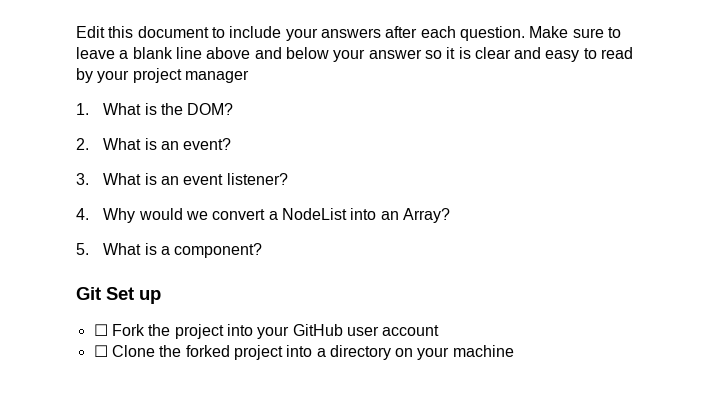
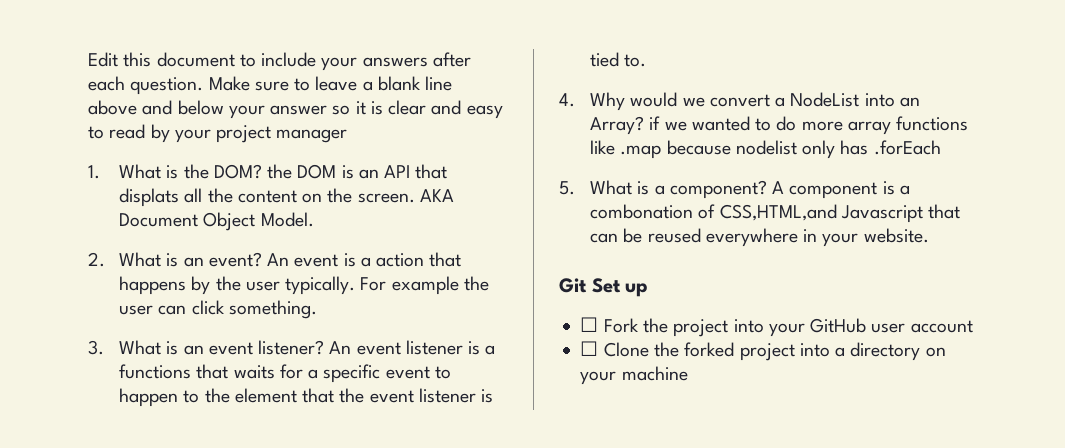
- 1. What is the DOM?
+ 1. What is the DOM? the DOM is an API that displats all the content on the screen. AKA Document Object Model.
+ An event is a action that happens by the user typically. For example the user can click something.
+ An event listener is a functions that waits for a specific event to happen to the element that the event listener is tied to.
- 4. Why would we convert a NodeList into an Array?
+ 4. Why would we convert a NodeList into an Array? if we wanted to do more array functions like .map because nodelist only has .forEach
+ A component is a combonation of CSS,HTML,and Javascript that can be reused everywhere in your website.

